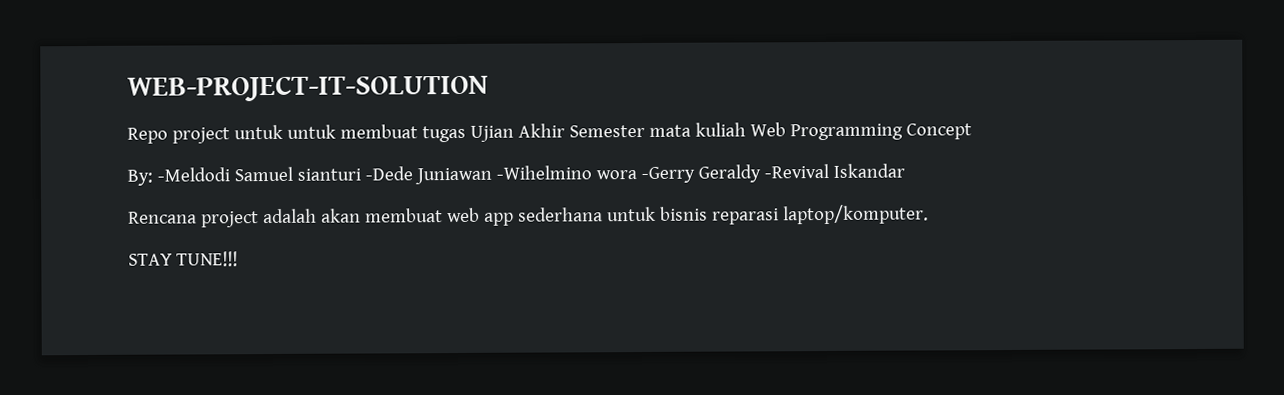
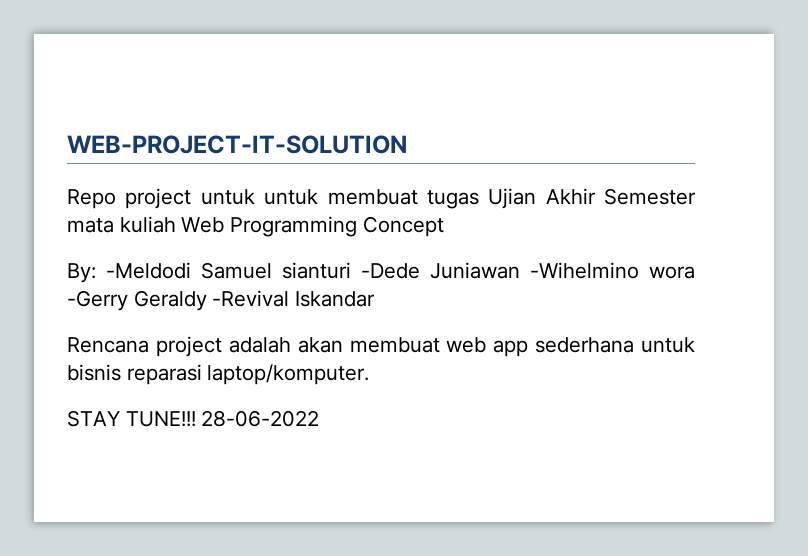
+ 28-06-2022

